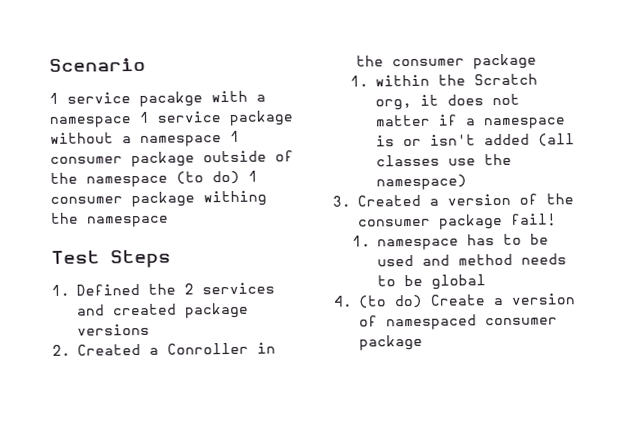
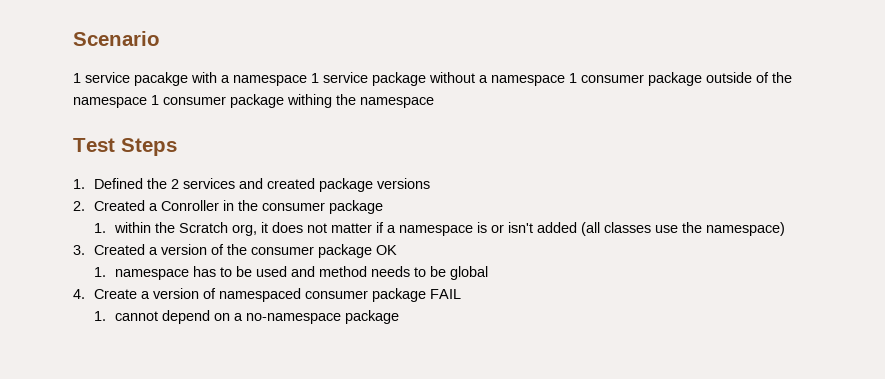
- 1 service pacakge with a namespace 1 service package without a namespace 1 consumer package outside of the namespace (to do) 1 consumer package withing the namespace
+ 1 service pacakge with a namespace 1 service package without a namespace 1 consumer package outside of the namespace 1 consumer package withing the namespace
- 3. Created a version of the consumer package fail!
+ 3. Created a version of the consumer package OK
- 4. (to do) Create a version of namespaced consumer package
+ 4. Create a version of namespaced consumer package FAIL
+ 1. cannot depend on a no-namespace package

